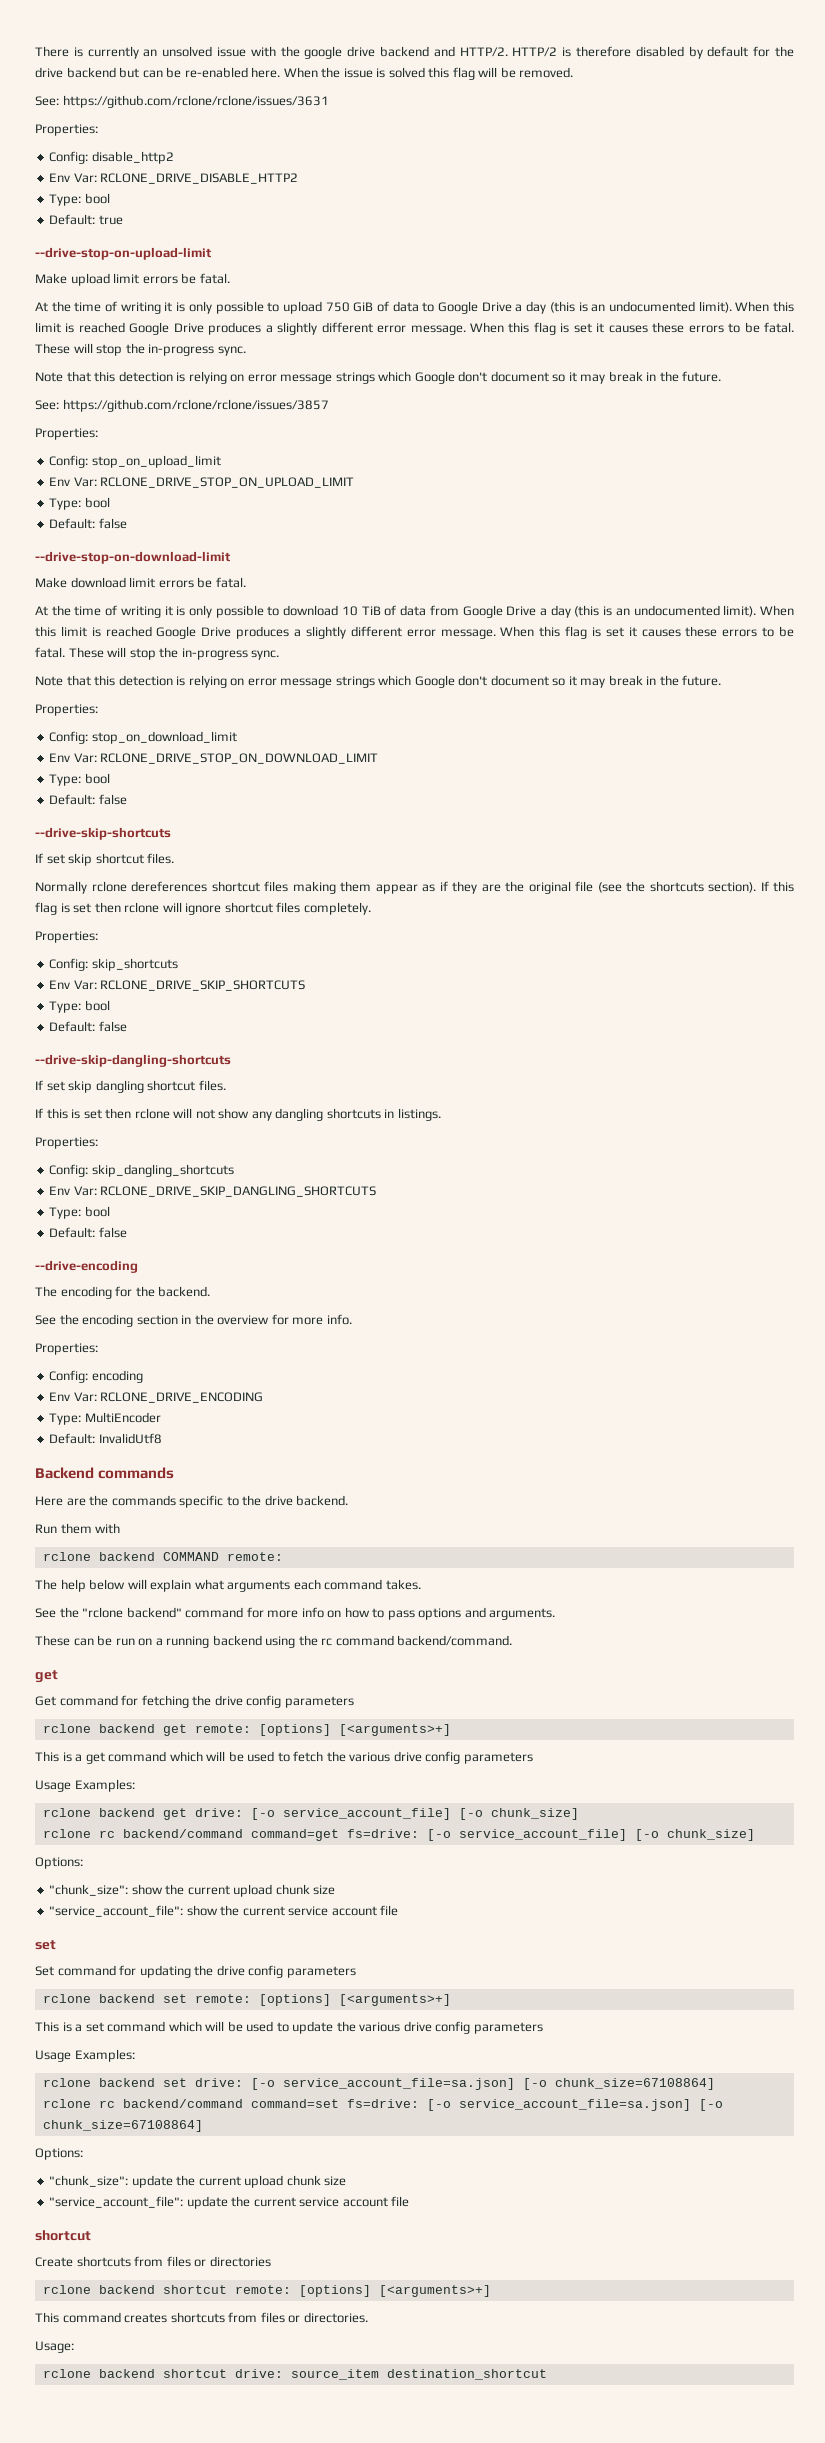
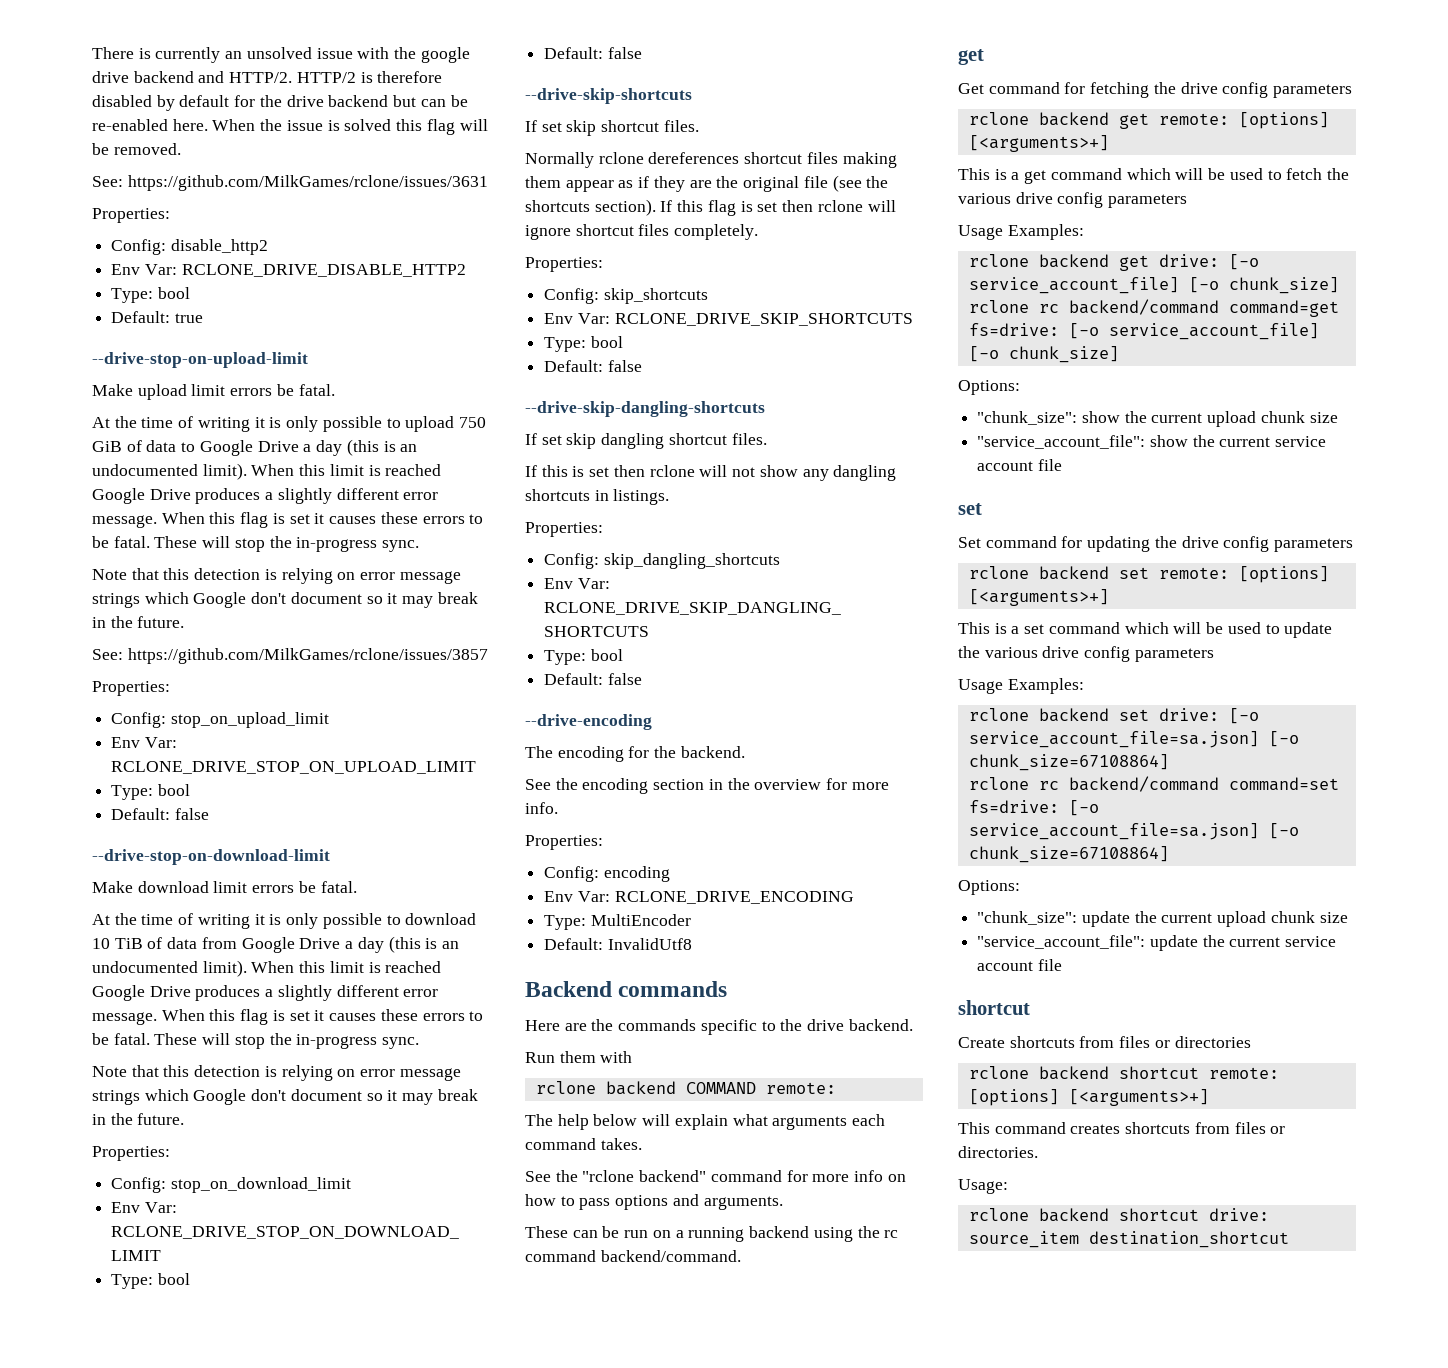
- See: https://github.com/rclone/rclone/issues/3631
+ See: https://github.com/MilkGames/rclone/issues/3631
- See: https://github.com/rclone/rclone/issues/3857
+ See: https://github.com/MilkGames/rclone/issues/3857

